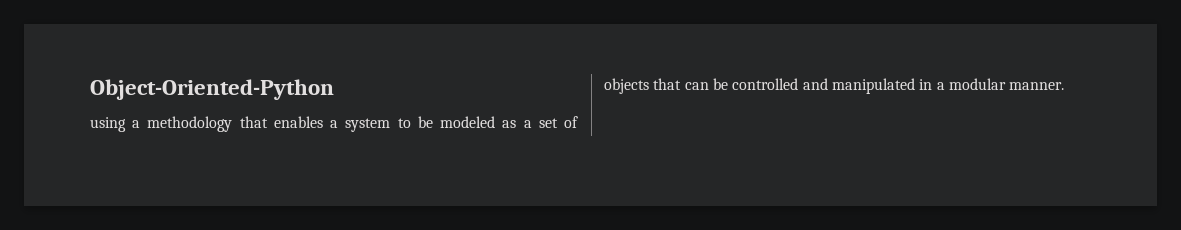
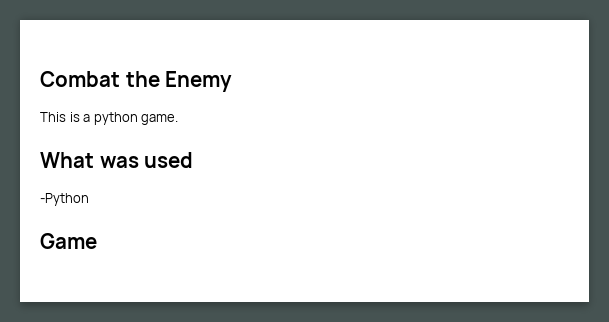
- Object-Oriented-Python
- using a methodology that enables a system to be modeled as a set of objects that can be controlled and manipulated in a modular manner.
+ Combat the Enemy
+ This is a python game.
+ What was used
+ -Python
+ Game

